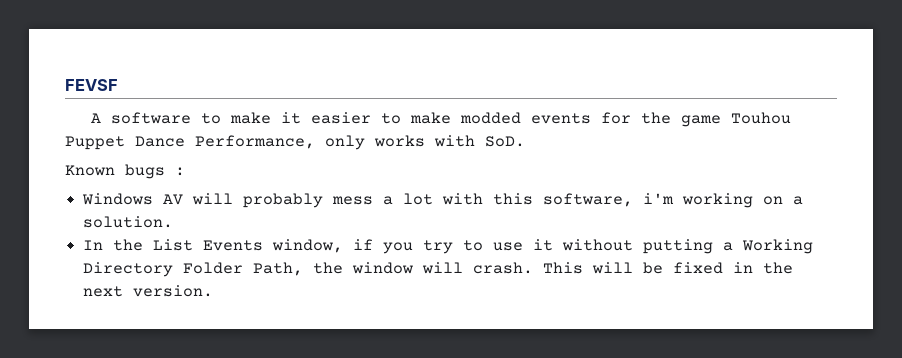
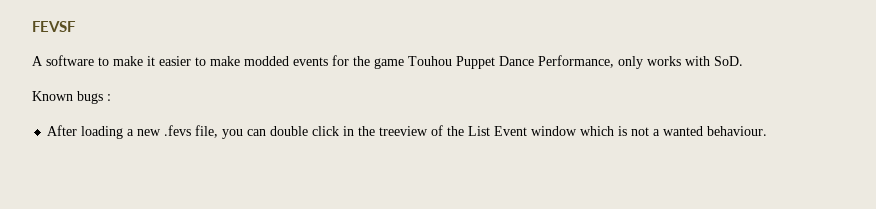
- Windows AV will probably mess a lot with this software, i'm working on a solution.
- In the List Events window, if you try to use it without putting a Working Directory Folder Path, the window will crash. This will be fixed in the next version.
+ After loading a new .fevs file, you can double click in the treeview of the List Event window which is not a wanted behaviour.

